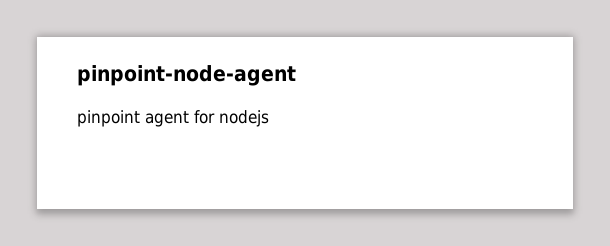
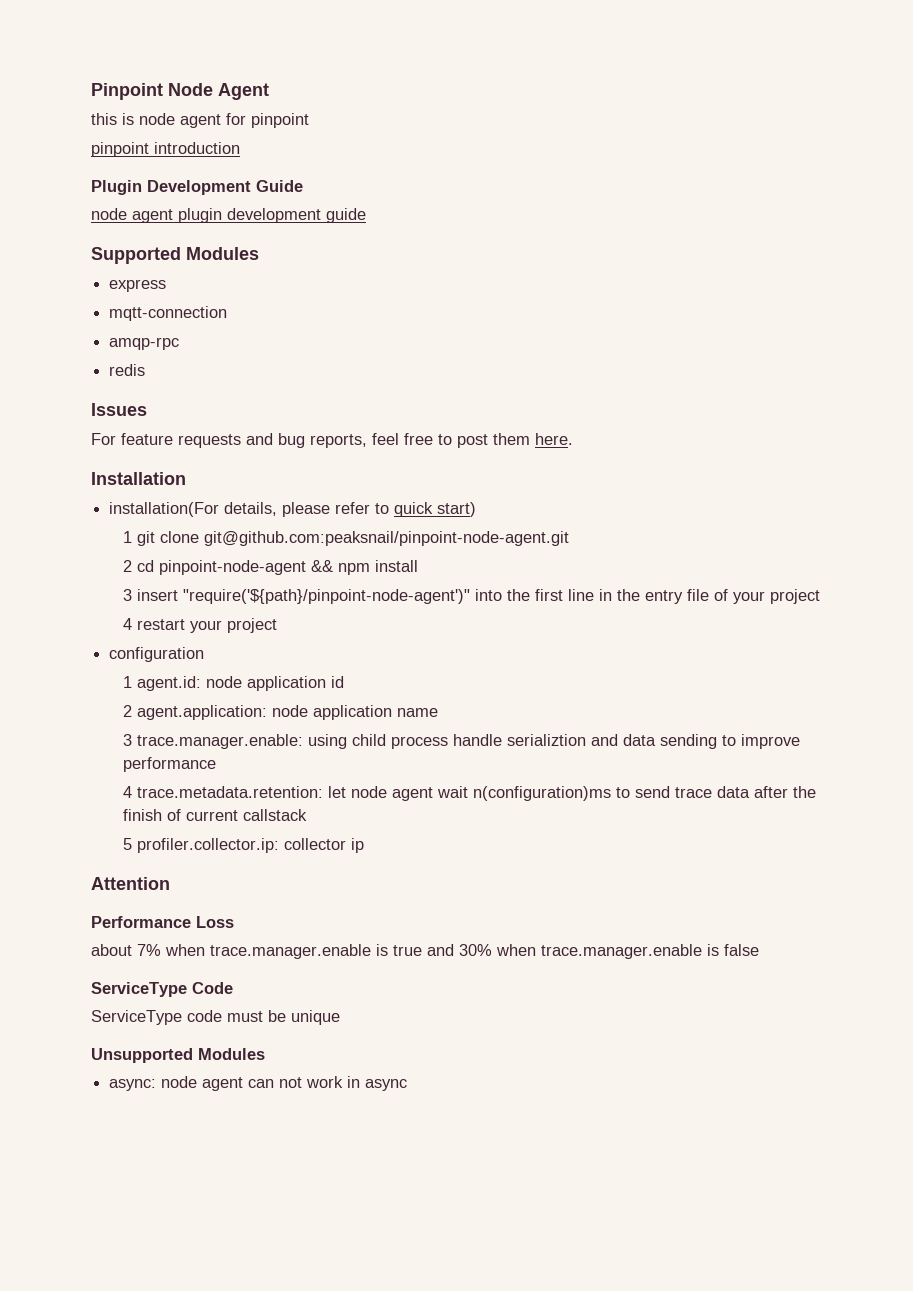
- pinpoint-node-agent
- pinpoint agent for nodejs
+ Pinpoint Node Agent
+ this is node agent for pinpoint
+ pinpoint introduction
+ Plugin Development Guide
+ node agent plugin development guide
+ Supported Modules
+ express
+ mqtt-connection
+ amqp-rpc
+ redis
+ Issues
+ For feature requests and bug reports, feel free to post them here.
+ Installation
+ installation(For details, please refer to quick start)
+ 1 git clone git@github.com:peaksnail/pinpoint-node-agent.git
+ 2 cd pinpoint-node-agent && npm install
+ 3 insert "require('${path}/pinpoint-node-agent')" into the first line in the entry file of your project
+ 4 restart your project
+ configuration
+ 1 agent.id: node application id
+ 2 agent.application: node application name
+ 3 trace.manager.enable: using child process handle serializtion and data sending to improve performance
+ 4 trace.metadata.retention: let node agent wait n(configuration)ms to send trace data after the finish of current callstack
+ 5 profiler.collector.ip: collector ip
+ Attention
+ Performance Loss
+ about 7% when trace.manager.enable is true and 30% when trace.manager.enable is false
+ ServiceType Code
+ ServiceType code must be unique
+ Unsupported Modules
+ async: node agent can not work in async

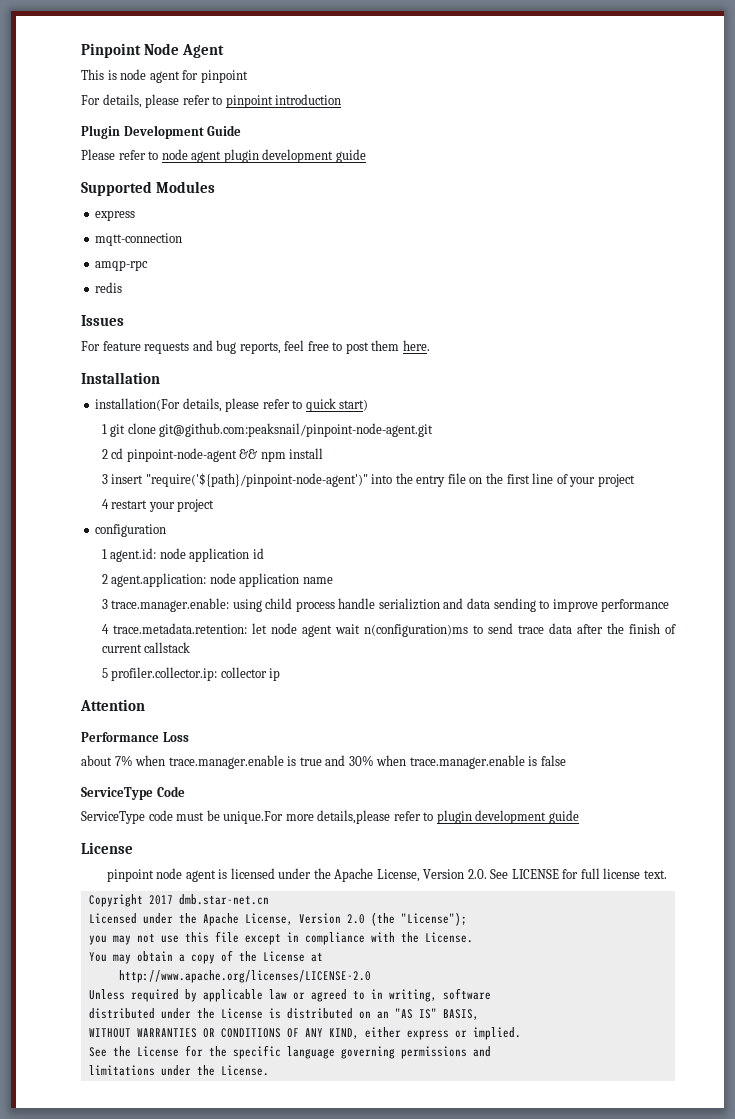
- this is node agent for pinpoint
+ This is node agent for pinpoint
- pinpoint introduction
+ For details, please refer to pinpoint introduction
- node agent plugin development guide
+ Please refer to node agent plugin development guide
- 3 insert "require('${path}/pinpoint-node-agent')" into the first line in the entry file of your project
+ 3 insert "require('${path}/pinpoint-node-agent')" into the entry file on the first line of your project
- ServiceType code must be unique
- Unsupported Modules
- async: node agent can not work in async
+ ServiceType code must be unique.For more details,please refer to plugin development guide
+ License
+ pinpoint node agent is licensed under the Apache License, Version 2.0. See LICENSE for full license text.
+ Copyright 2017 dmb.star-net.cn
+ Licensed under the Apache License, Version 2.0 (the "License");
+ you may not use this file except in compliance with the License.
+ You may obtain a copy of the License at
+ http://www.apache.org/licenses/LICENSE-2.0
+ Unless required by applicable law or agreed to in writing, software
+ distributed under the License is distributed on an "AS IS" BASIS,
+ WITHOUT WARRANTIES OR CONDITIONS OF ANY KIND, either express or implied.
+ See the License for the specific language governing permissions and
+ limitations under the License.

